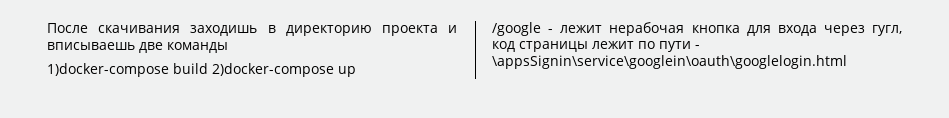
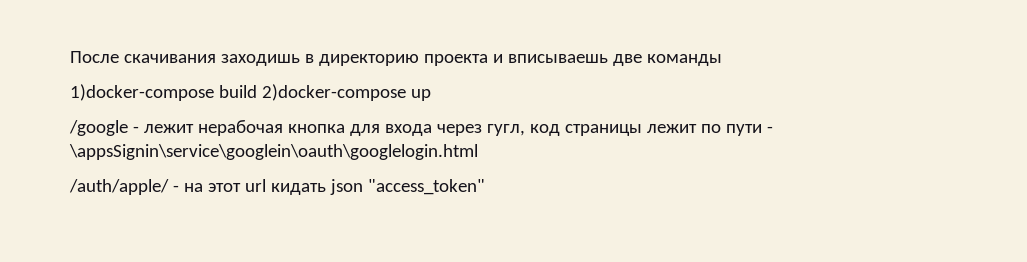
+ /auth/apple/ - на этот url кидать json "access_token"

